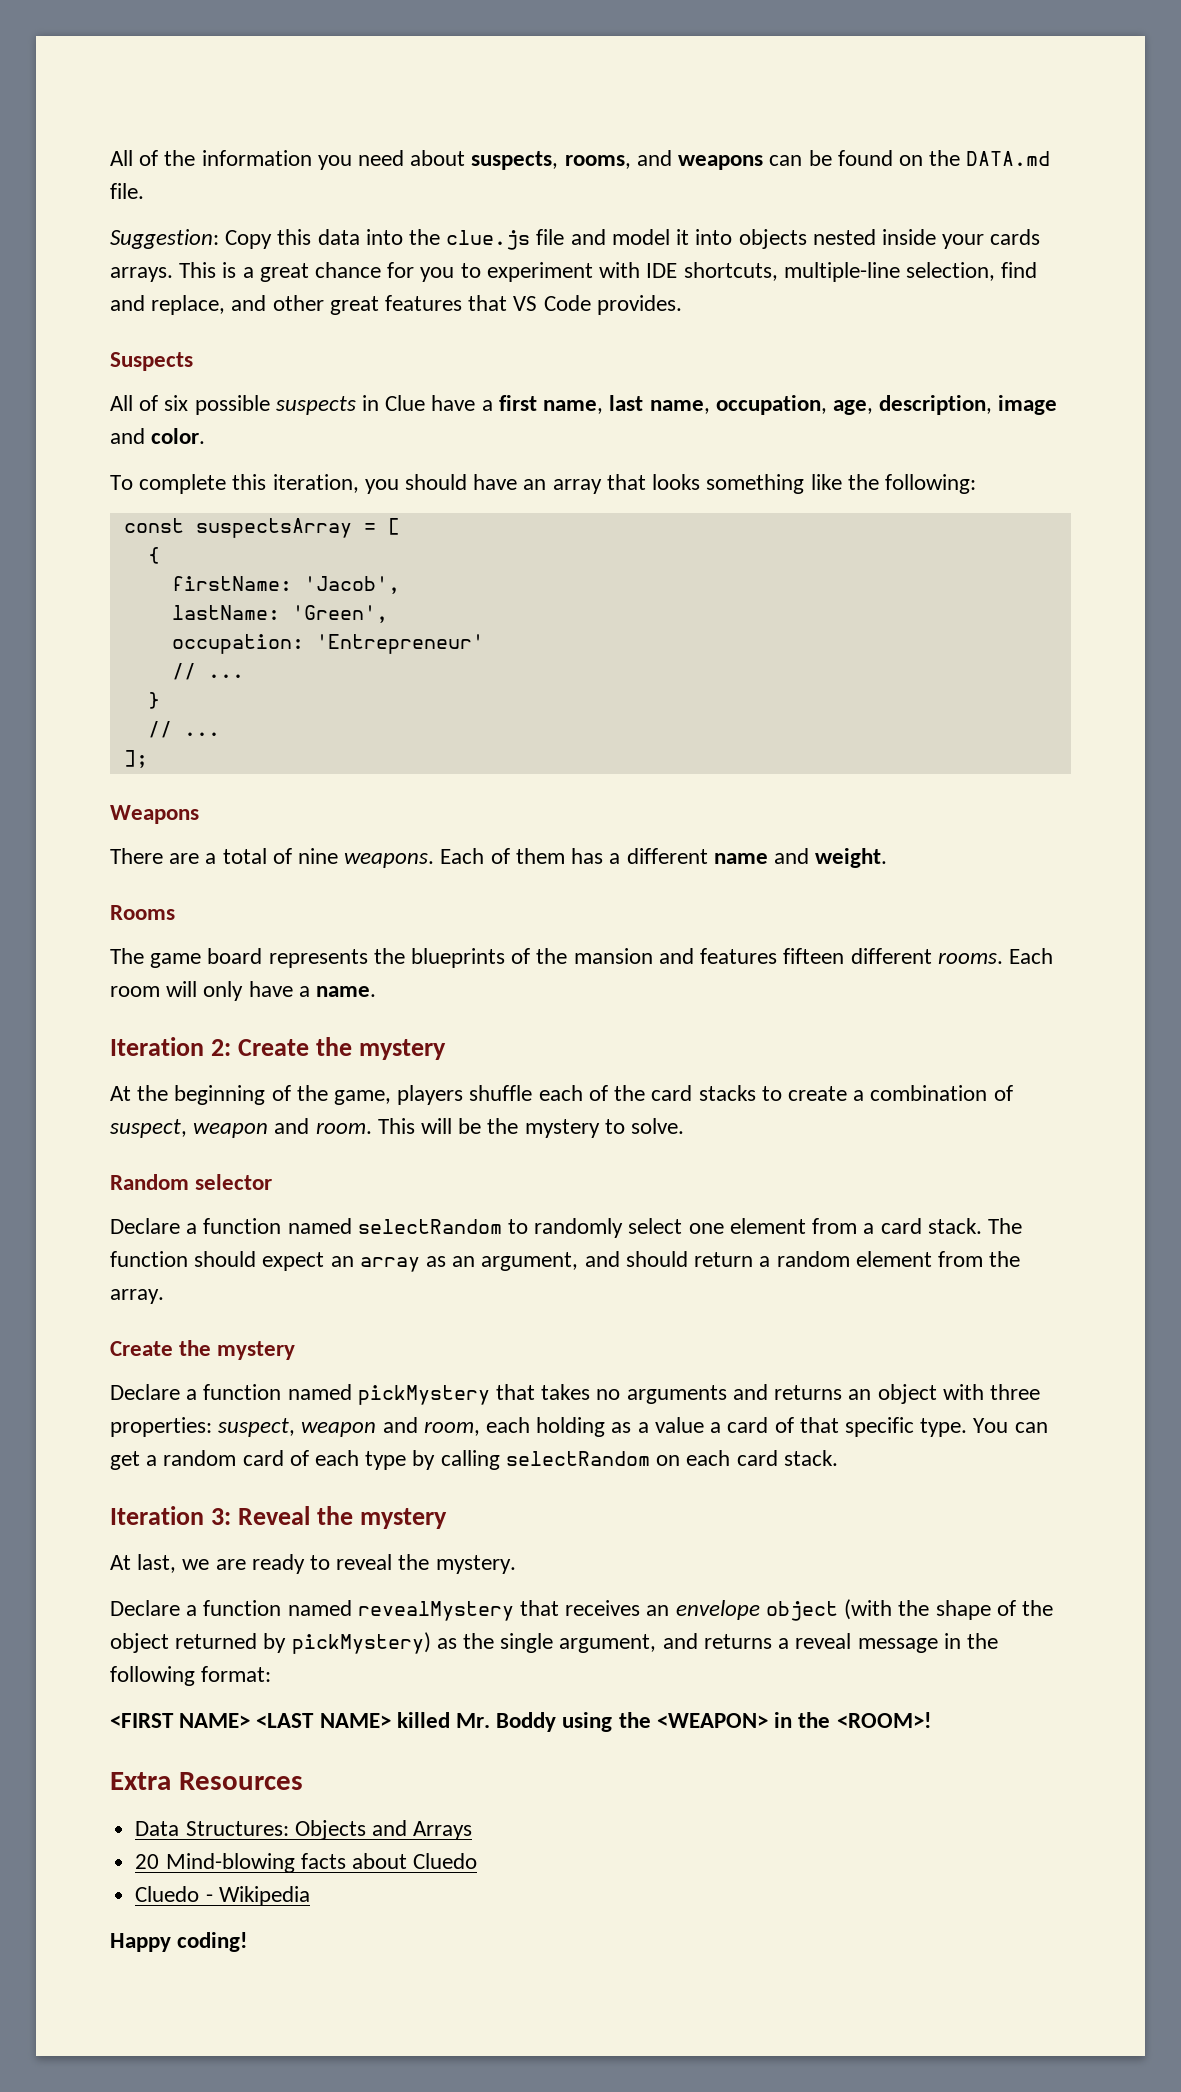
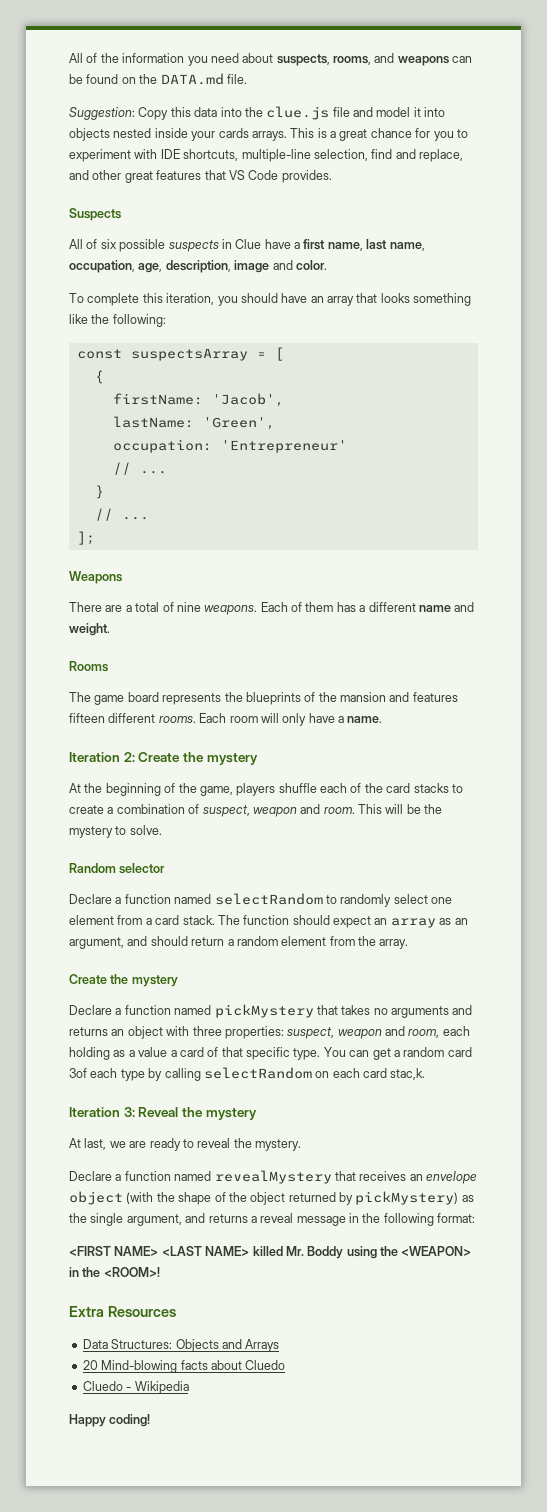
- You can get a random card of each type by calling selectRandom on each card stack.
+ You can get a random card 3of each type by calling selectRandom on each card stac,k.

